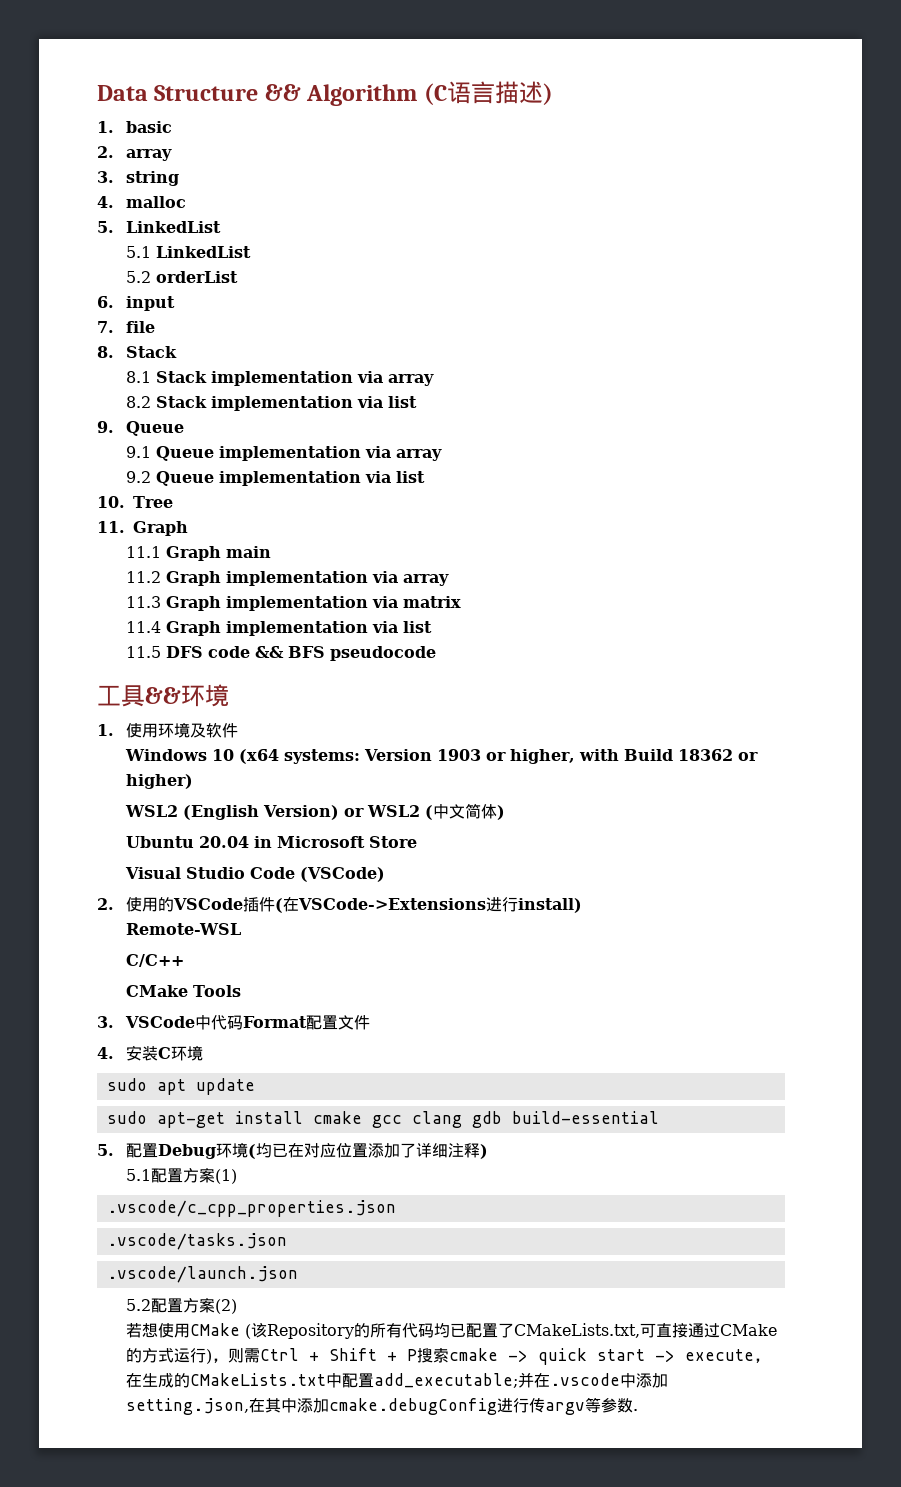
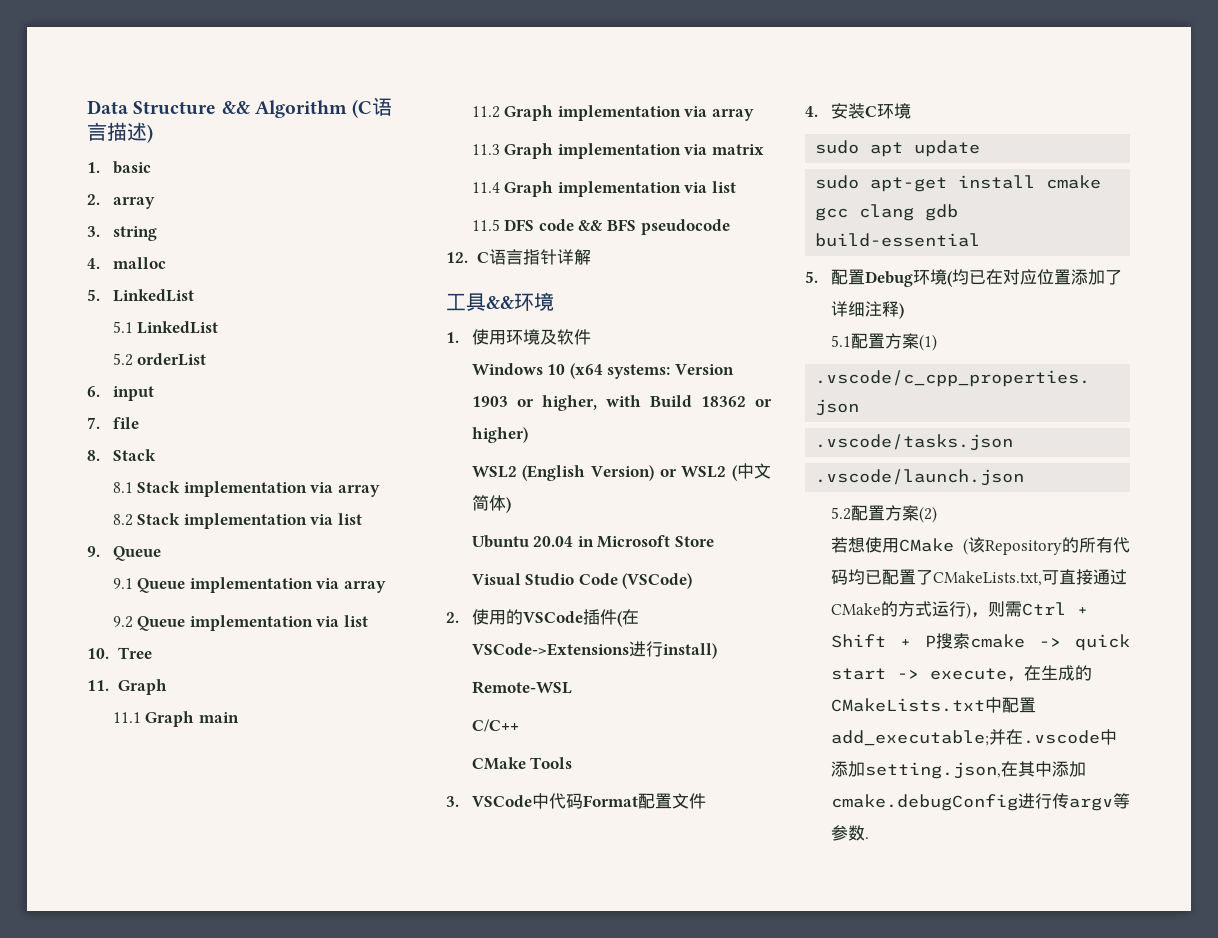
+ 12. C语言指针详解

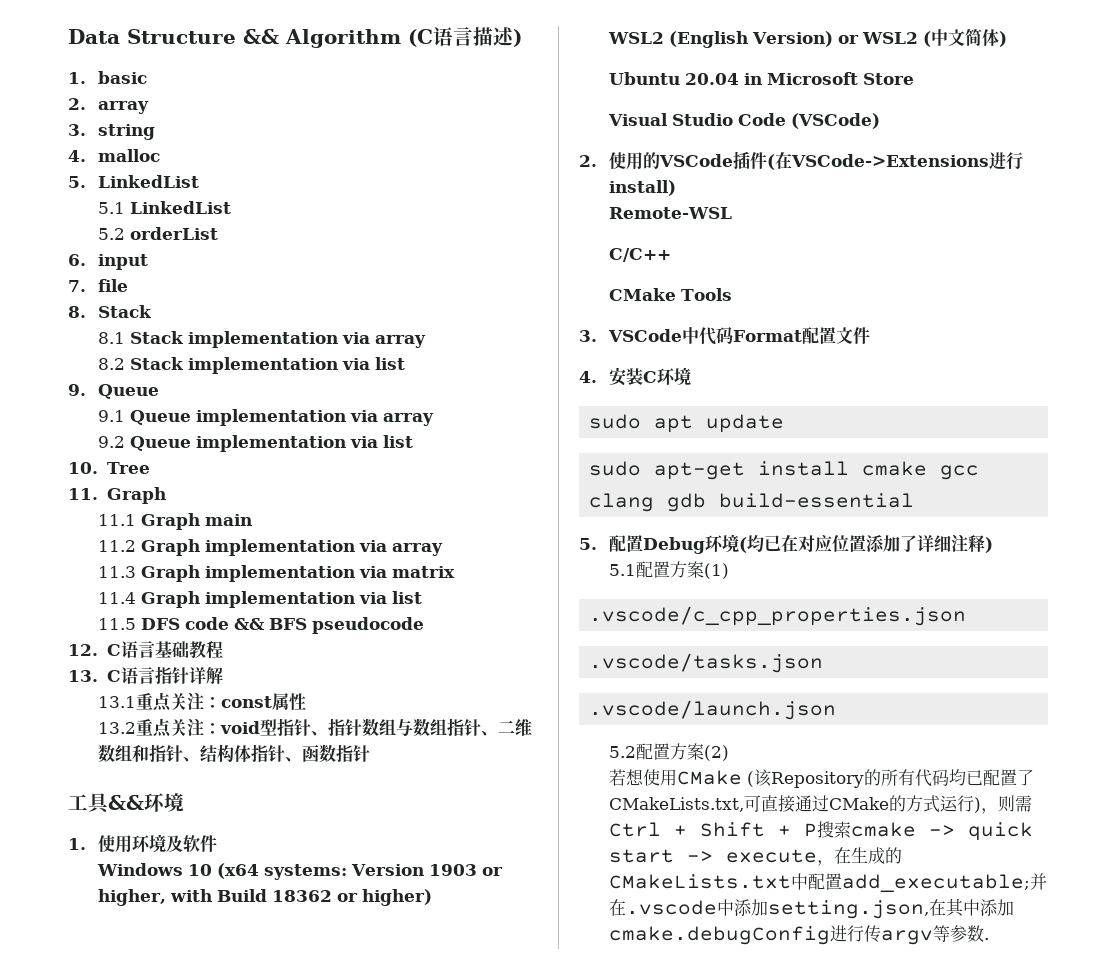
- 12. C语言指针详解
+ 12. C语言基础教程
+ 13. C语言指针详解
+ 13.1重点关注：const属性
+ 13.2重点关注：void型指针、指针数组与数组指针、二维数组和指针、结构体指针、函数指针

